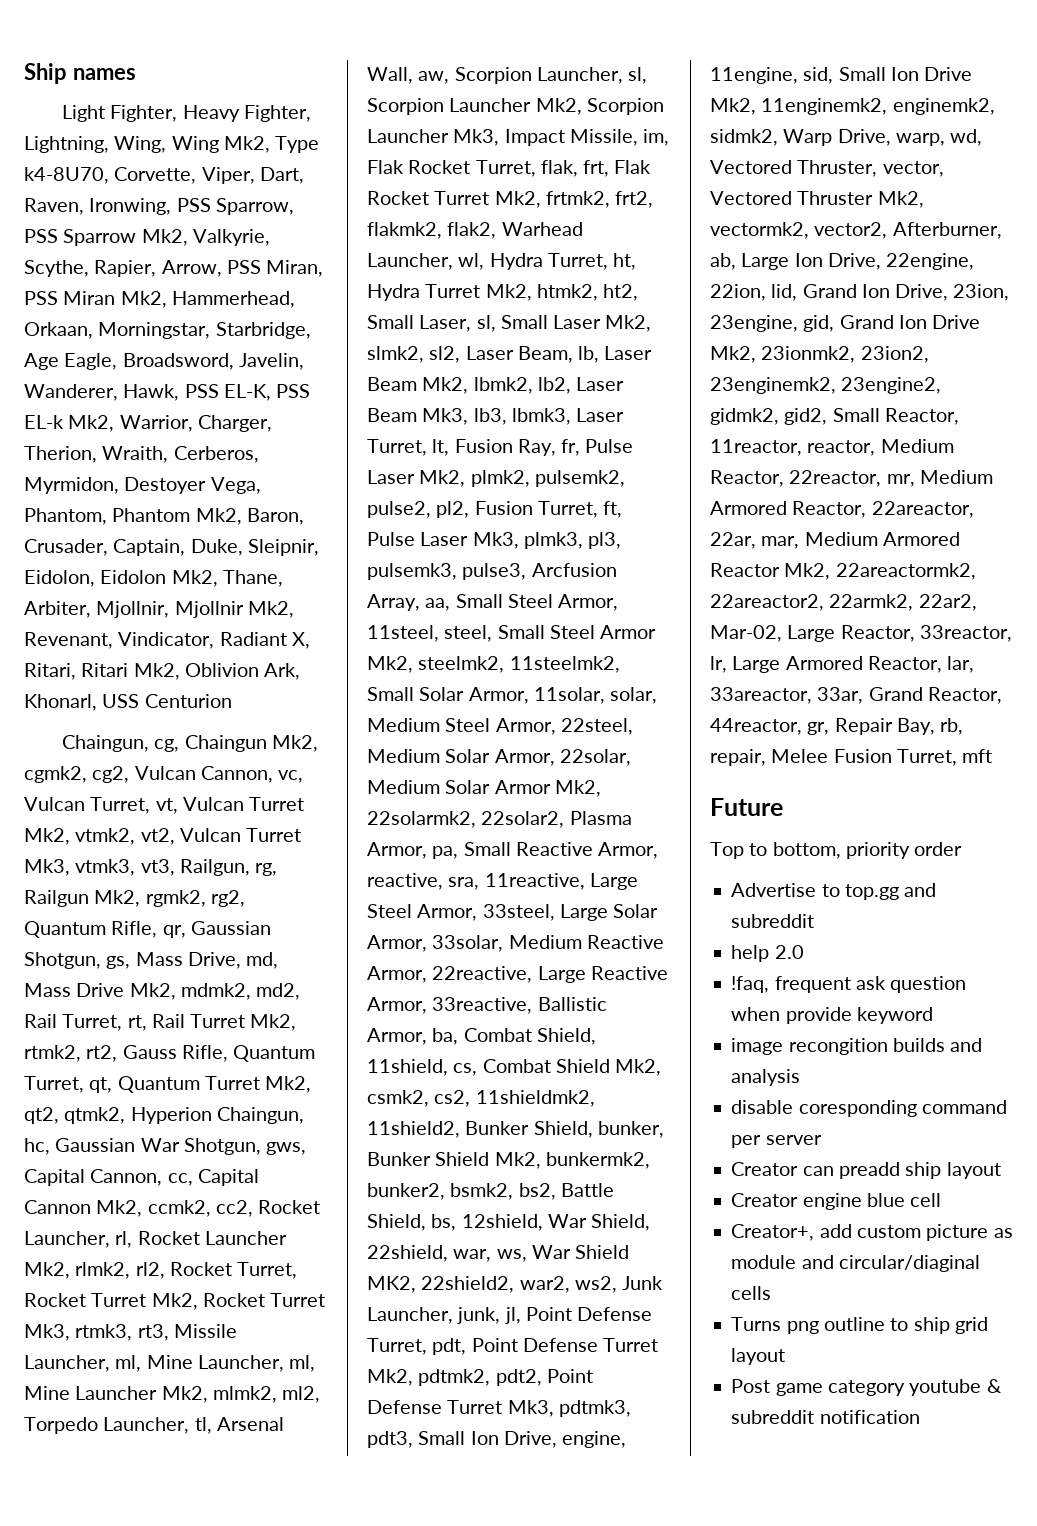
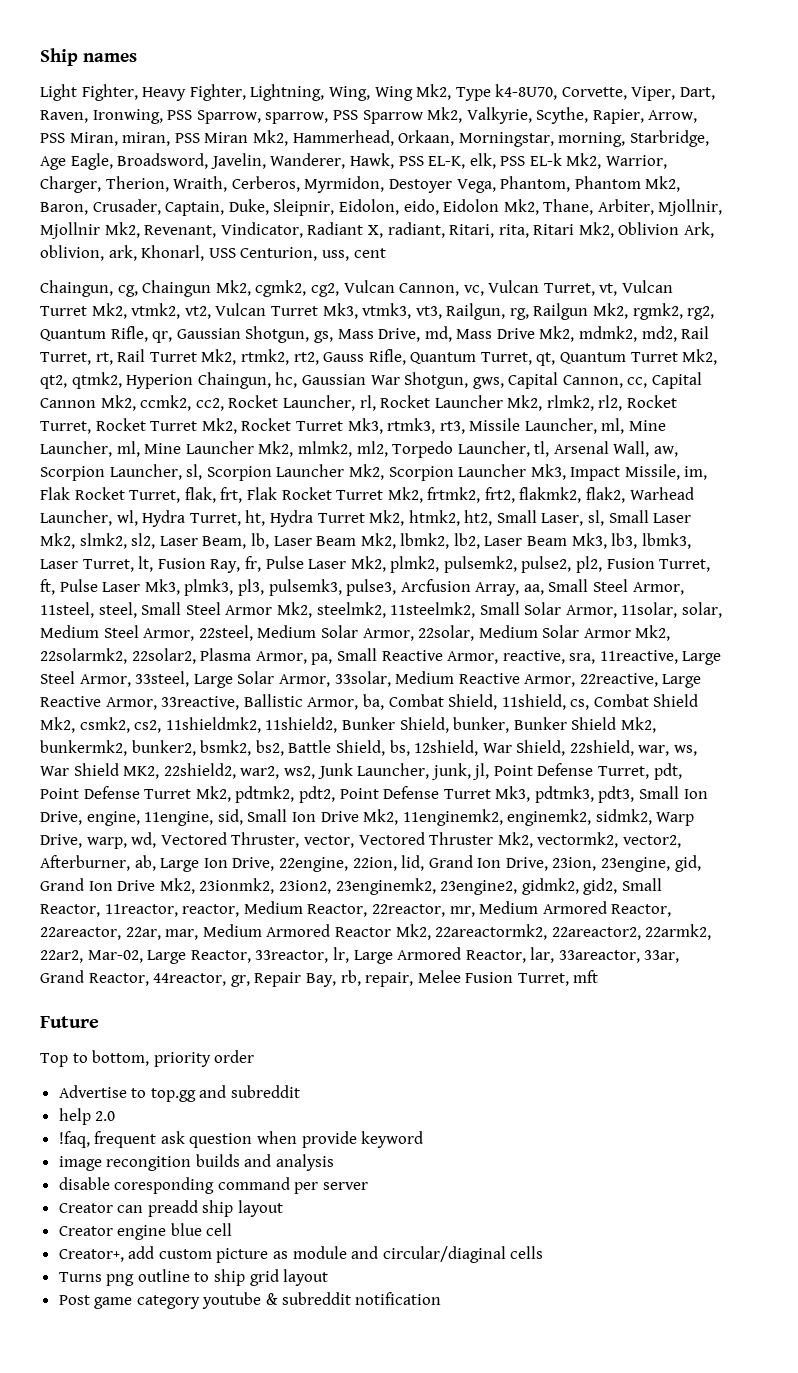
- Light Fighter, Heavy Fighter, Lightning, Wing, Wing Mk2, Type k4-8U70, Corvette, Viper, Dart, Raven, Ironwing, PSS Sparrow, PSS Sparrow Mk2, Valkyrie, Scythe, Rapier, Arrow, PSS Miran, PSS Miran Mk2, Hammerhead, Orkaan, Morningstar, Starbridge, Age Eagle, Broadsword, Javelin, Wanderer, Hawk, PSS EL-K, PSS EL-k Mk2, Warrior, Charger, Therion, Wraith, Cerberos, Myrmidon, Destoyer Vega, Phantom, Phantom Mk2, Baron, Crusader, Captain, Duke, Sleipnir, Eidolon, Eidolon Mk2, Thane, Arbiter, Mjollnir, Mjollnir Mk2, Revenant, Vindicator, Radiant X, Ritari, Ritari Mk2, Oblivion Ark, Khonarl, USS Centurion
+ Light Fighter, Heavy Fighter, Lightning, Wing, Wing Mk2, Type k4-8U70, Corvette, Viper, Dart, Raven, Ironwing, PSS Sparrow, sparrow, PSS Sparrow Mk2, Valkyrie, Scythe, Rapier, Arrow, PSS Miran, miran, PSS Miran Mk2, Hammerhead, Orkaan, Morningstar, morning, Starbridge, Age Eagle, Broadsword, Javelin, Wanderer, Hawk, PSS EL-K, elk, PSS EL-k Mk2, Warrior, Charger, Therion, Wraith, Cerberos, Myrmidon, Destoyer Vega, Phantom, Phantom Mk2, Baron, Crusader, Captain, Duke, Sleipnir, Eidolon, eido, Eidolon Mk2, Thane, Arbiter, Mjollnir, Mjollnir Mk2, Revenant, Vindicator, Radiant X, radiant, Ritari, rita, Ritari Mk2, Oblivion Ark, oblivion, ark, Khonarl, USS Centurion, uss, cent

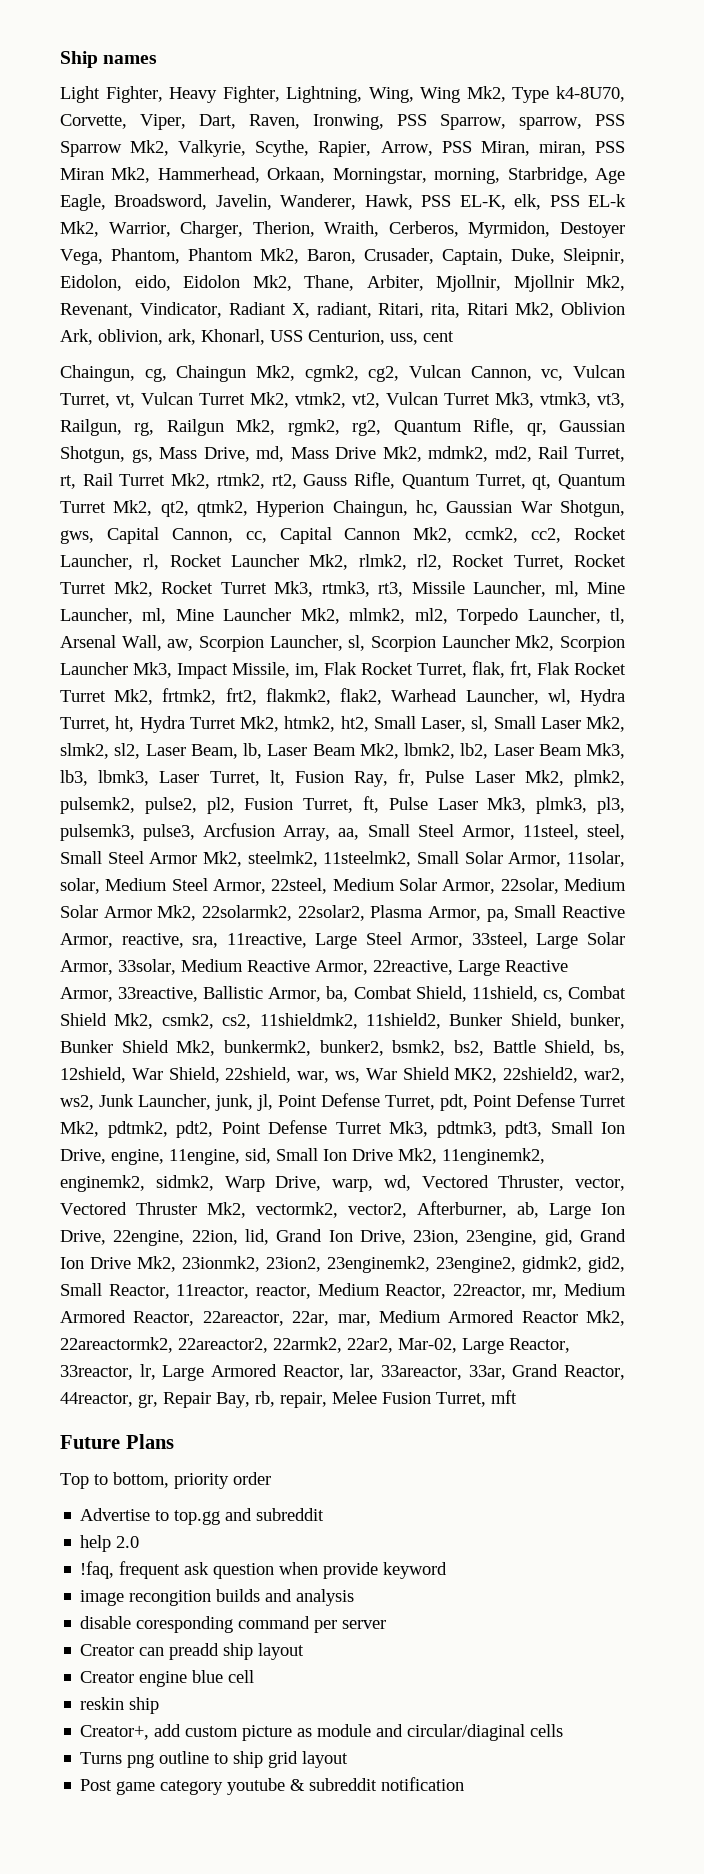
- Future
+ Future Plans
+ reskin ship

